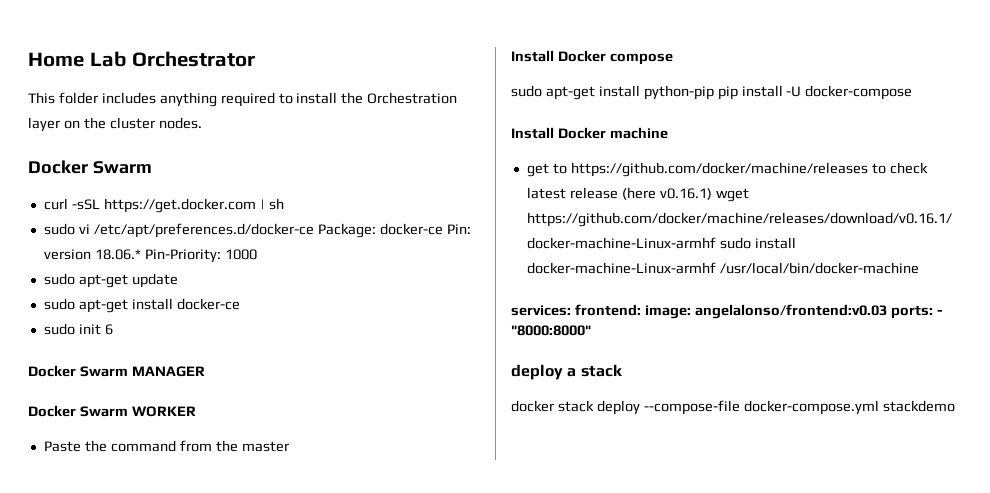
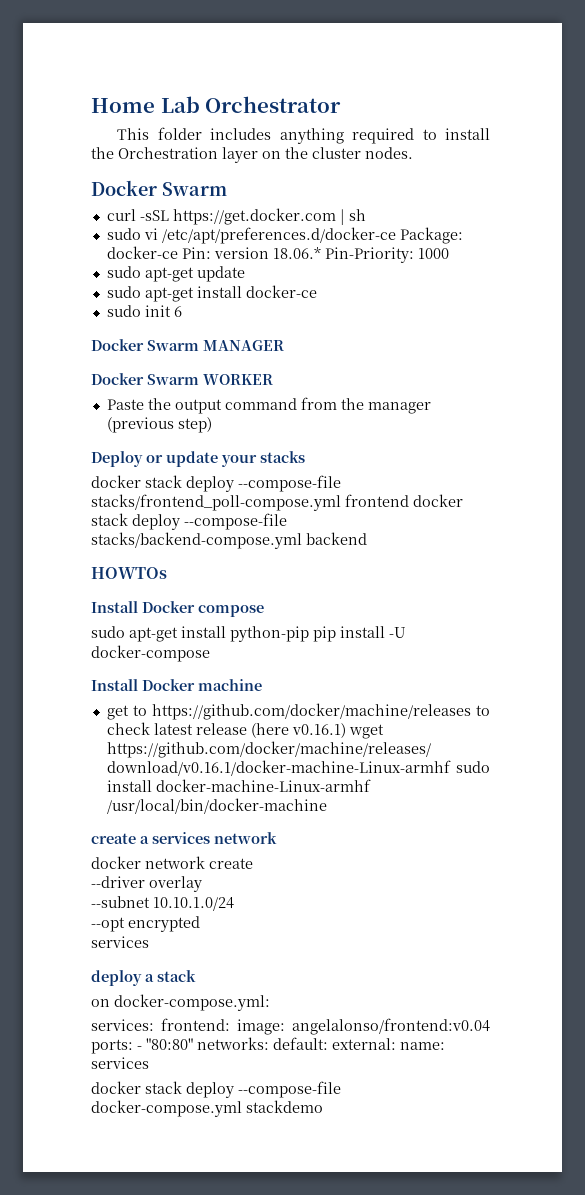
- Paste the command from the master
+ Paste the output command from the manager (previous step)
+ Deploy or update your stacks
+ docker stack deploy --compose-file stacks/frontend_poll-compose.yml frontend docker stack deploy --compose-file stacks/backend-compose.yml backend
+ HOWTOs
- services: frontend: image: angelalonso/frontend:v0.03 ports: - "8000:8000"
+ create a services network
+ docker network create
+ --driver overlay
+ --subnet 10.10.1.0/24
+ --opt encrypted
+ services
  deploy a stack
+ on docker-compose.yml:
+ services: frontend: image: angelalonso/frontend:v0.04 ports: - "80:80" networks: default: external: name: services

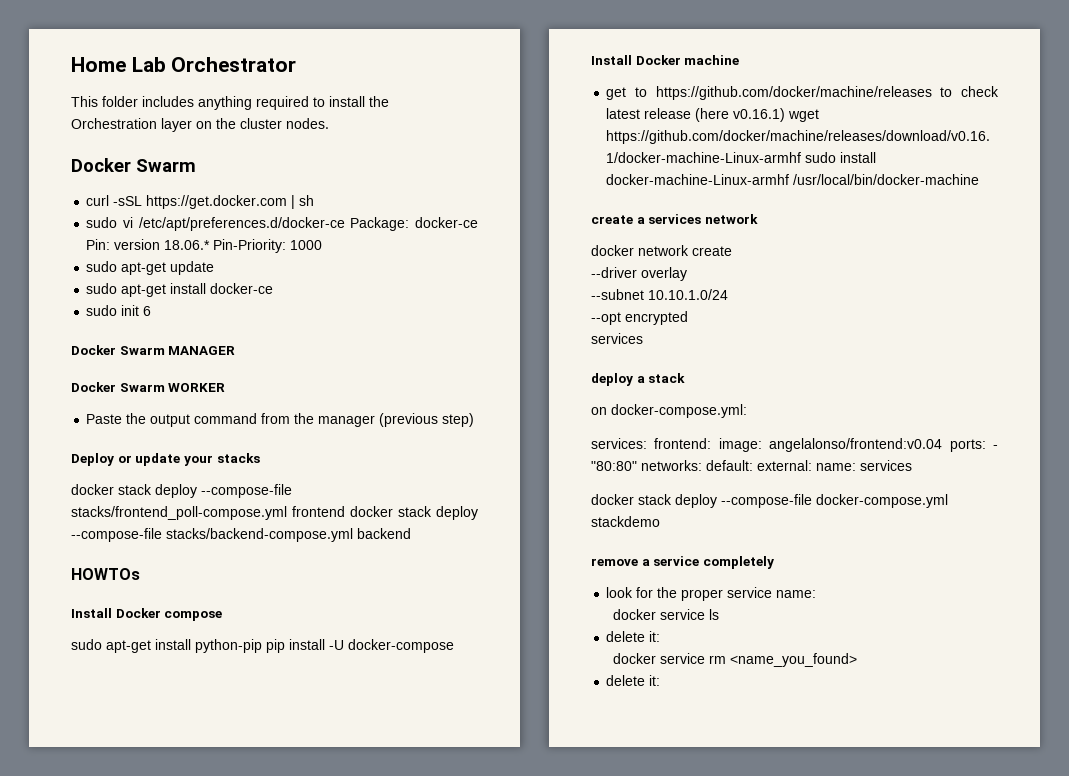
+ remove a service completely
+ look for the proper service name:
+ docker service ls
+ delete it:
+ docker service rm <name_you_found>
+ delete it:

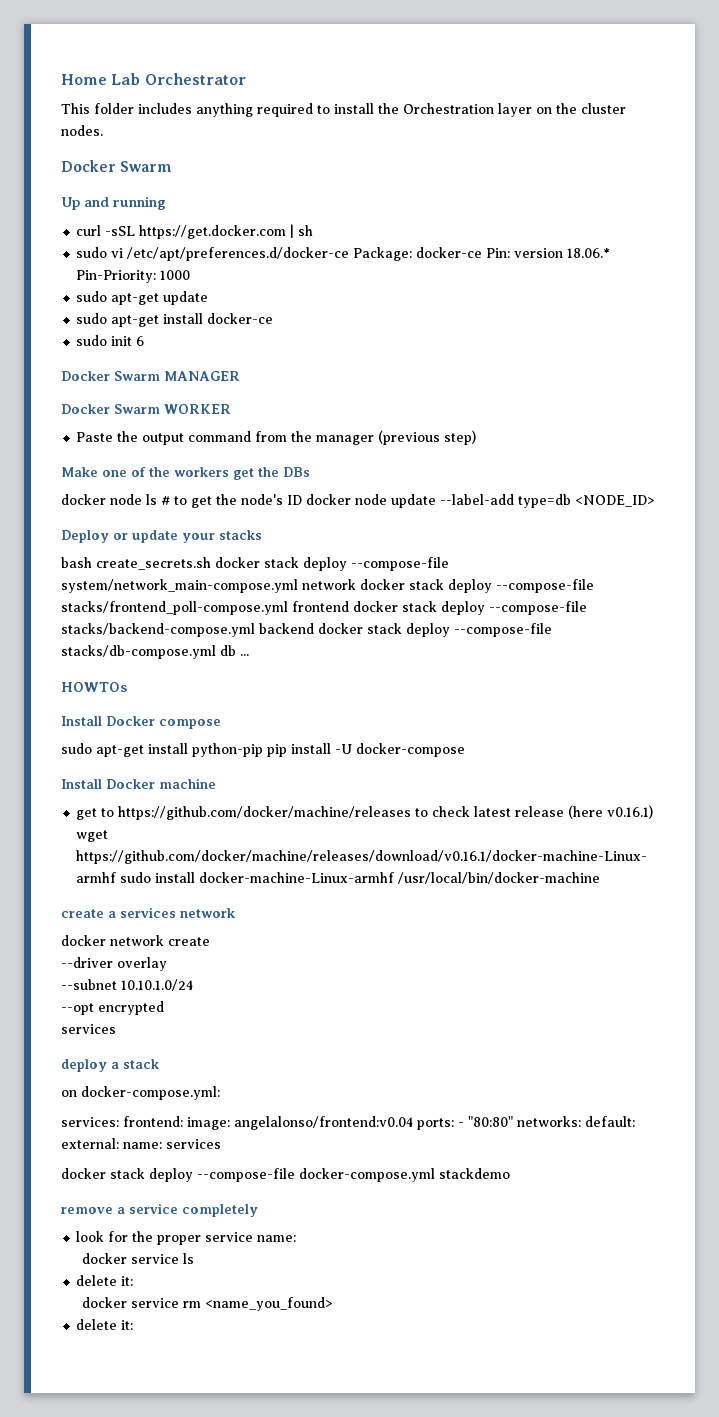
+ Up and running
+ Make one of the workers get the DBs
+ docker node ls # to get the node's ID docker node update --label-add type=db <NODE_ID>
- docker stack deploy --compose-file stacks/frontend_poll-compose.yml frontend docker stack deploy --compose-file stacks/backend-compose.yml backend
+ bash create_secrets.sh docker stack deploy --compose-file system/network_main-compose.yml network docker stack deploy --compose-file stacks/frontend_poll-compose.yml frontend docker stack deploy --compose-file stacks/backend-compose.yml backend docker stack deploy --compose-file stacks/db-compose.yml db ...

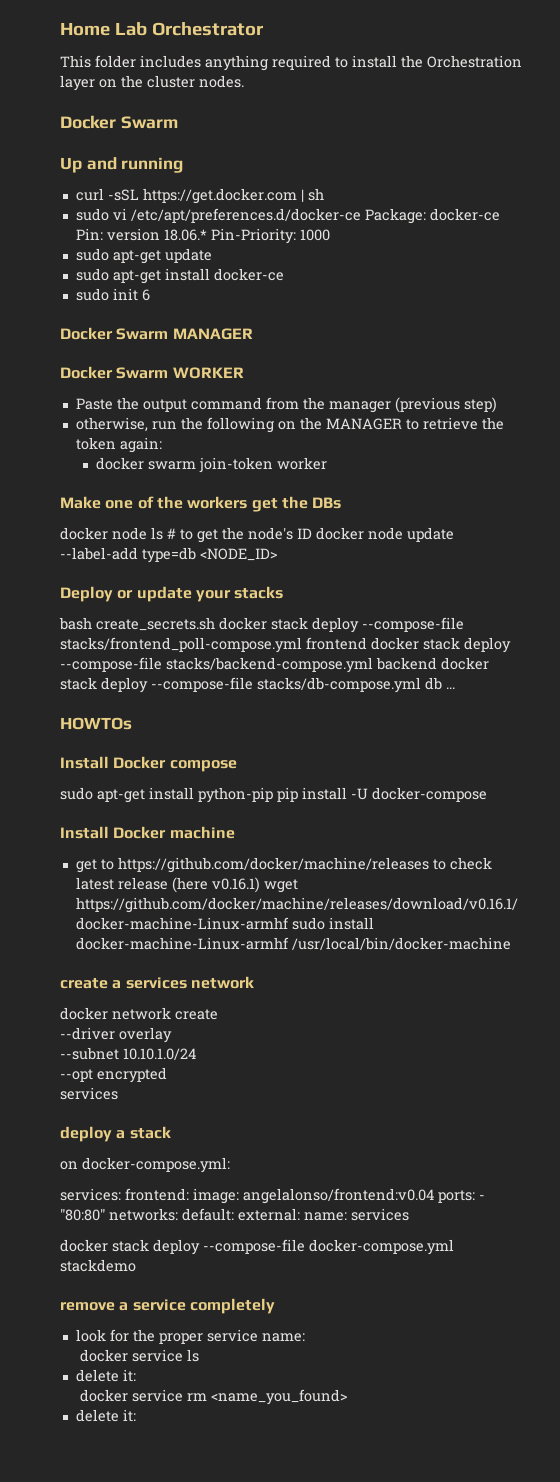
+ otherwise, run the following on the MANAGER to retrieve the token again:
+ docker swarm join-token worker
- bash create_secrets.sh docker stack deploy --compose-file system/network_main-compose.yml network docker stack deploy --compose-file stacks/frontend_poll-compose.yml frontend docker stack deploy --compose-file stacks/backend-compose.yml backend docker stack deploy --compose-file stacks/db-compose.yml db ...
+ bash create_secrets.sh docker stack deploy --compose-file stacks/frontend_poll-compose.yml frontend docker stack deploy --compose-file stacks/backend-compose.yml backend docker stack deploy --compose-file stacks/db-compose.yml db ...

